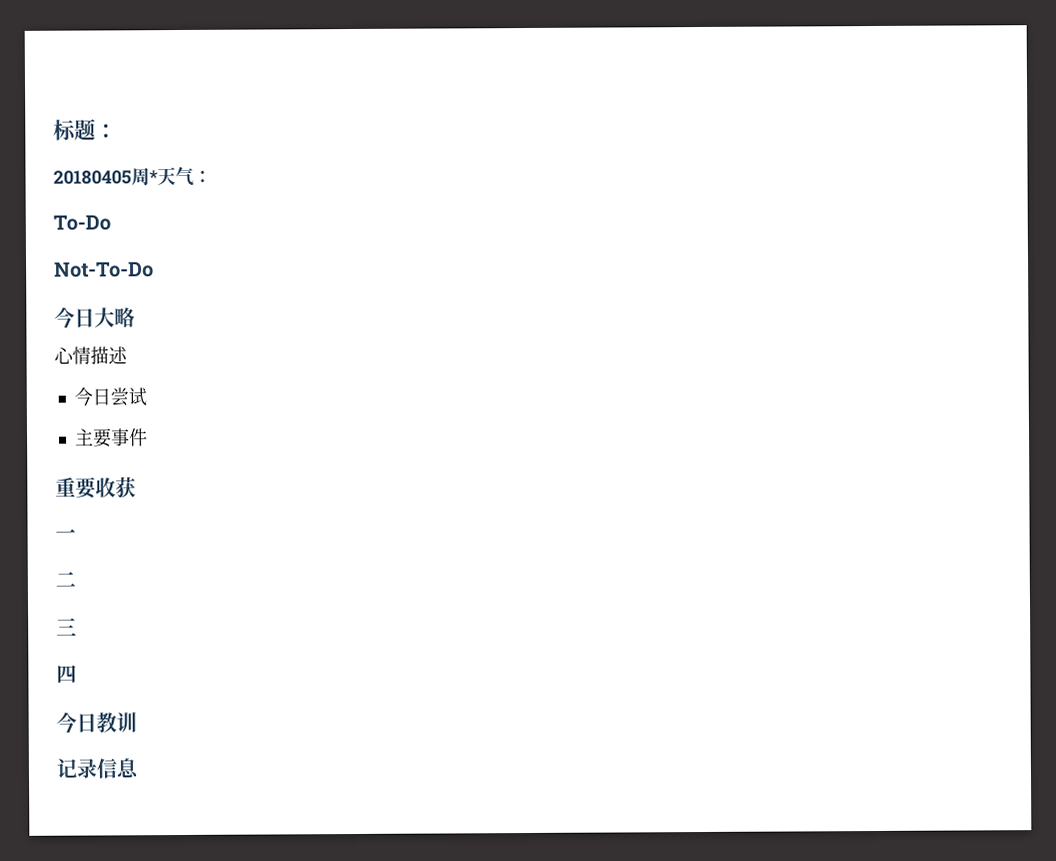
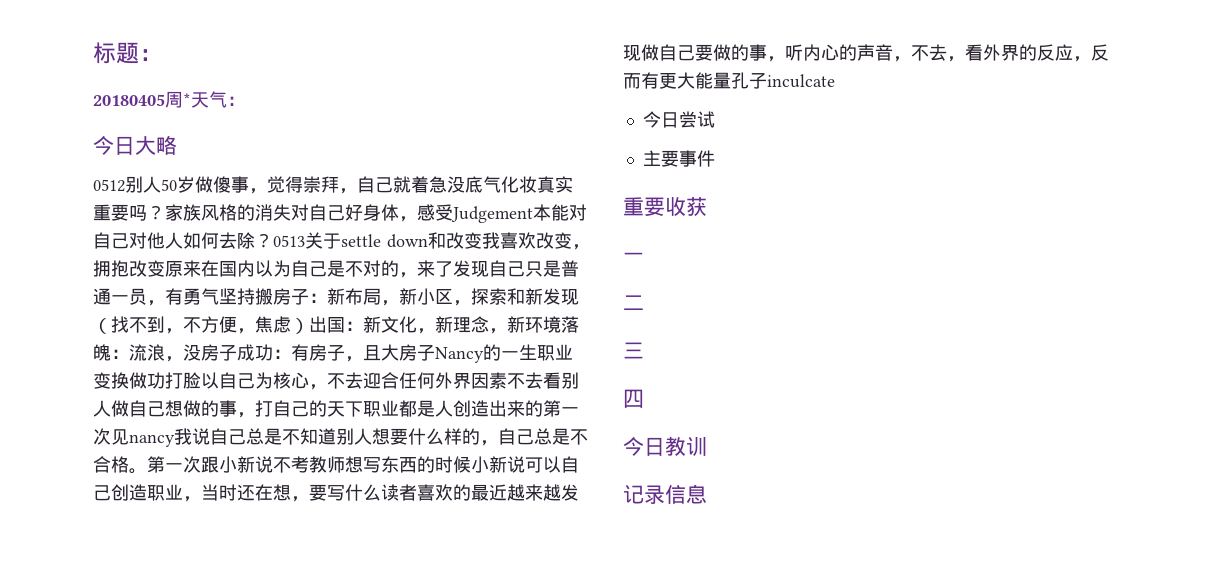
- To-Do
- Not-To-Do
- 心情描述
+ 0512别人50岁做傻事，觉得崇拜，自己就着急没底气化妆真实重要吗？家族风格的消失对自己好身体，感受Judgement本能对自己对他人如何去除？0513关于settle down和改变我喜欢改变，拥抱改变原来在国内以为自己是不对的，来了发现自己只是普通一员，有勇气坚持搬房子：新布局，新小区，探索和新发现（找不到，不方便，焦虑）出国：新文化，新理念，新环境落魄：流浪，没房子成功：有房子，且大房子Nancy的一生职业变换做功打脸以自己为核心，不去迎合任何外界因素不去看别人做自己想做的事，打自己的天下职业都是人创造出来的第一次见nancy我说自己总是不知道别人想要什么样的，自己总是不合格。第一次跟小新说不考教师想写东西的时候小新说可以自己创造职业，当时还在想，要写什么读者喜欢的最近越来越发现做自己要做的事，听内心的声音，不去，看外界的反应，反而有更大能量孔子inculcate

